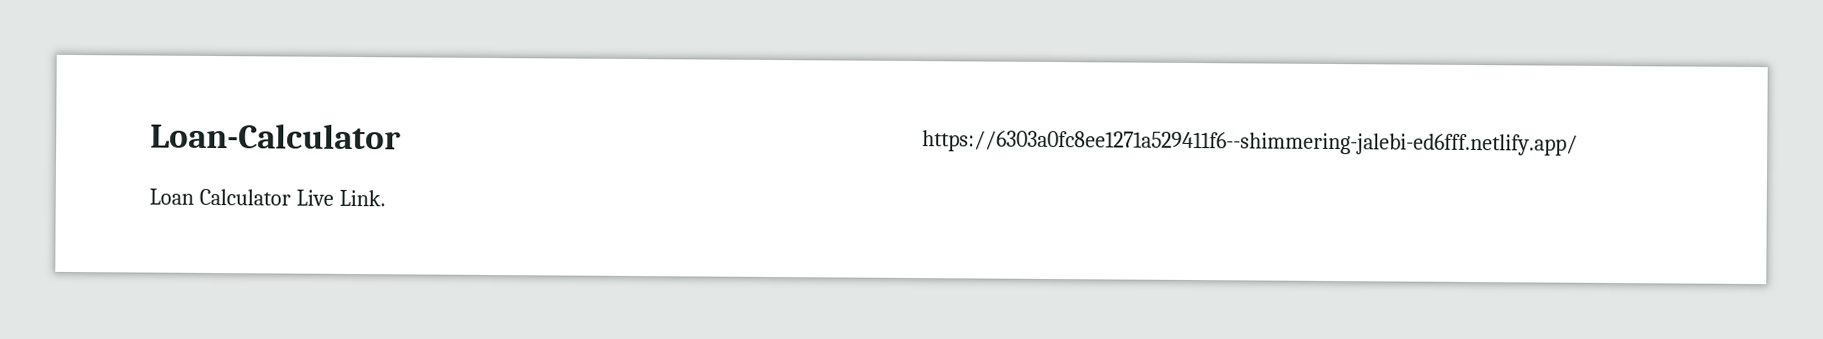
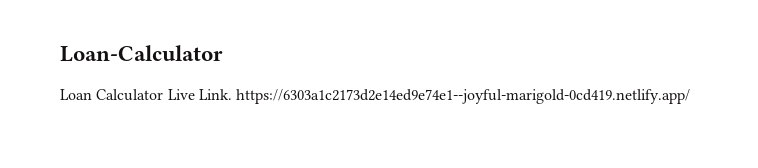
- Loan Calculator Live Link. https://6303a0fc8ee1271a529411f6--shimmering-jalebi-ed6fff.netlify.app/
+ Loan Calculator Live Link. https://6303a1c2173d2e14ed9e74e1--joyful-marigold-0cd419.netlify.app/

